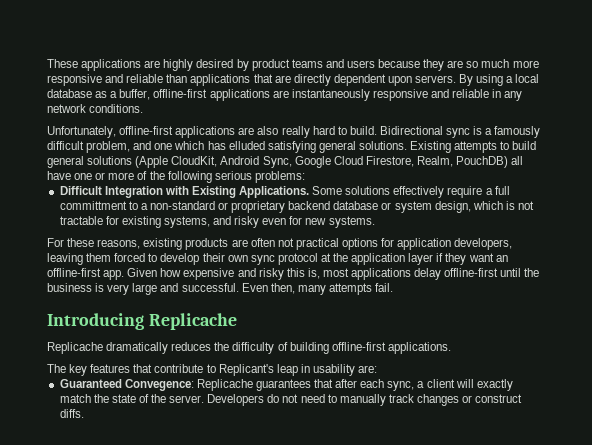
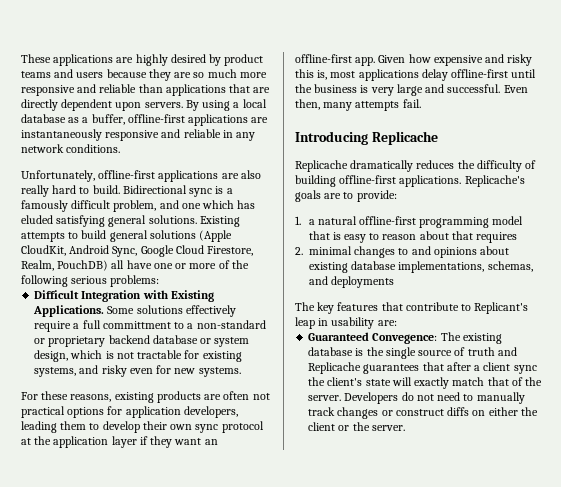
- Bidirectional sync is a famously difficult problem, and one which has elluded satisfying general solutions.
+ Bidirectional sync is a famously difficult problem, and one which has eluded satisfying general solutions.
- For these reasons, existing products are often not practical options for application developers, leaving them forced to develop their own sync protocol at the application layer if they want an offline-first app.
+ For these reasons, existing products are often not practical options for application developers, leading them to develop their own sync protocol at the application layer if they want an offline-first app.
+ Replicache's goals are to provide:
+ 1. a natural offline-first programming model that is easy to reason about that requires
+ 2. minimal changes to and opinions about existing database implementations, schemas, and deployments
- Guaranteed Convegence: Replicache guarantees that after each sync, a client will exactly match the state of the server.
+ Guaranteed Convegence: The existing database is the single source of truth and Replicache guarantees that after a client sync the client's state will exactly match that of the server.
- Developers do not need to manually track changes or construct diffs.
+ Developers do not need to manually track changes or construct diffs on either the client or the server.

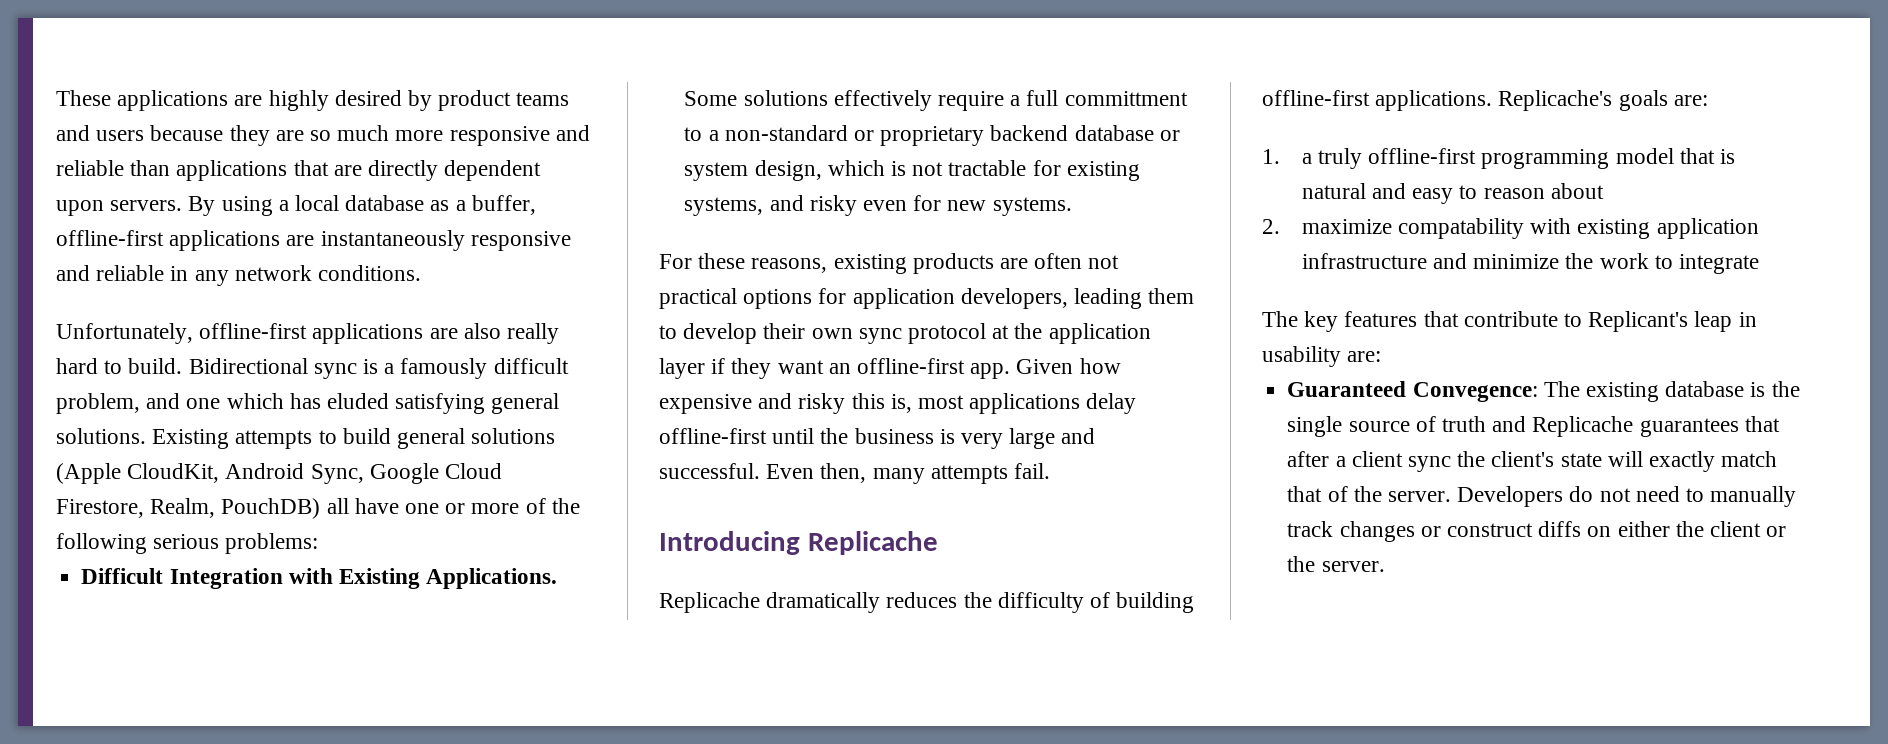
- Replicache's goals are to provide:
+ Replicache's goals are:
- 1. a natural offline-first programming model that is easy to reason about that requires
+ 1. a truly offline-first programming model that is natural and easy to reason about
- 2. minimal changes to and opinions about existing database implementations, schemas, and deployments
+ 2. maximize compatability with existing application infrastructure and minimize the work to integrate

